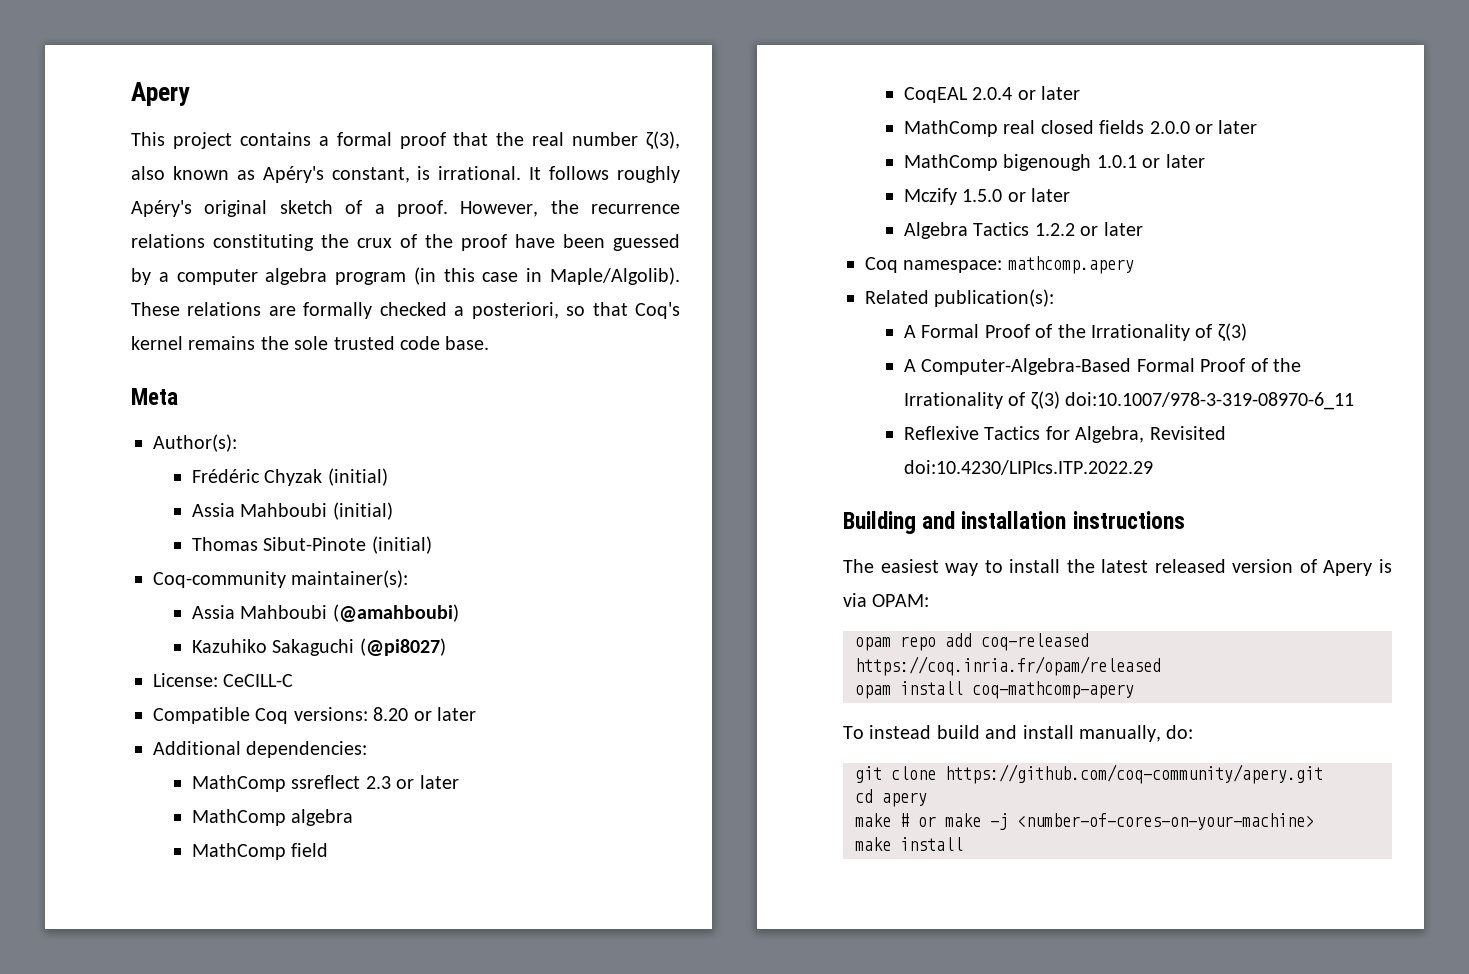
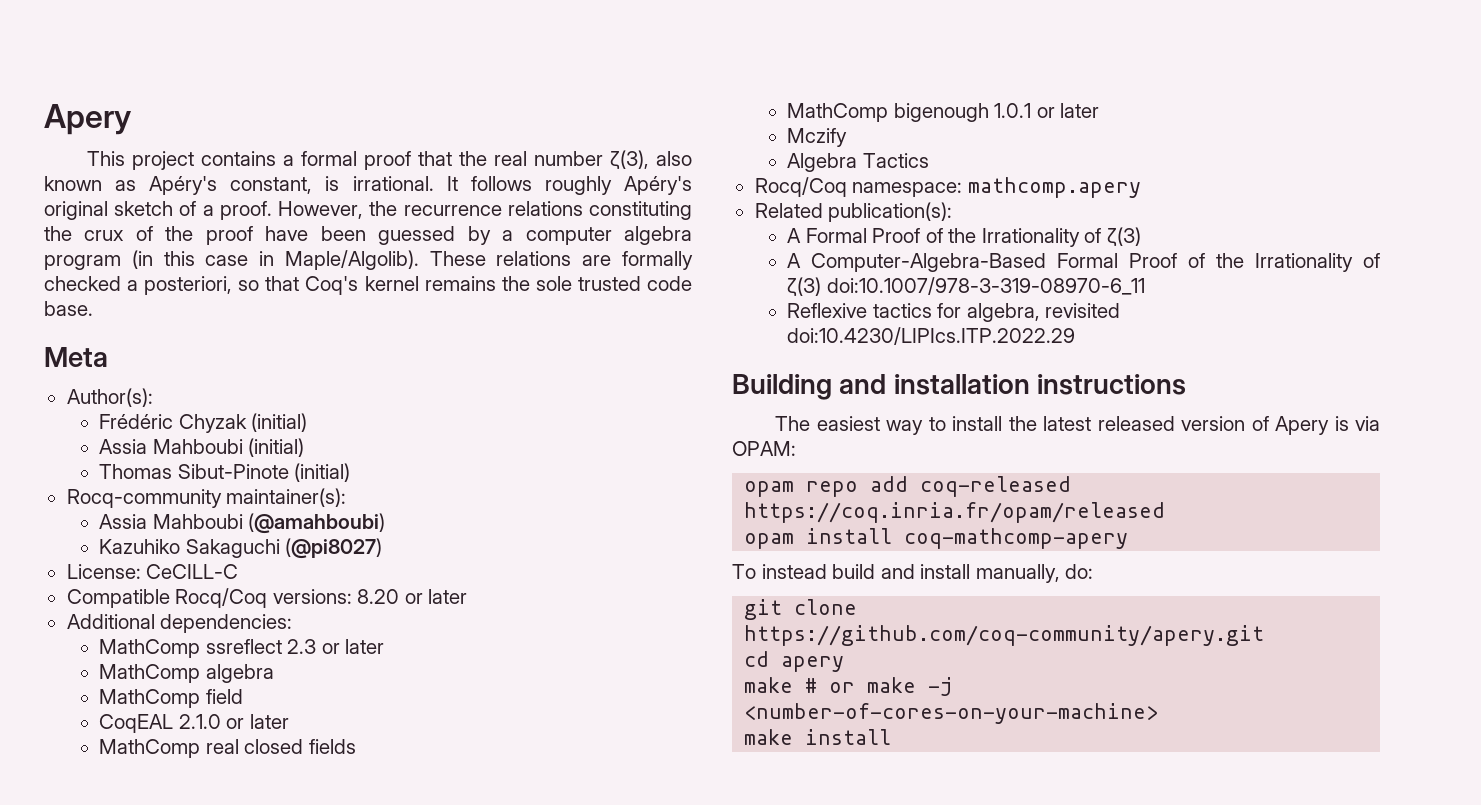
- Coq-community maintainer(s):
+ Rocq-community maintainer(s):
- Compatible Coq versions: 8.20 or later
+ Compatible Rocq/Coq versions: 8.20 or later
- CoqEAL 2.0.4 or later
+ CoqEAL 2.1.0 or later
- MathComp real closed fields 2.0.0 or later
+ MathComp real closed fields
- Mczify 1.5.0 or later
+ Mczify
- Algebra Tactics 1.2.2 or later
- Coq namespace: mathcomp.apery
+ Algebra Tactics
+ Rocq/Coq namespace: mathcomp.apery
- Reflexive Tactics for Algebra, Revisited doi:10.4230/LIPIcs.ITP.2022.29
+ Reflexive tactics for algebra, revisited doi:10.4230/LIPIcs.ITP.2022.29

